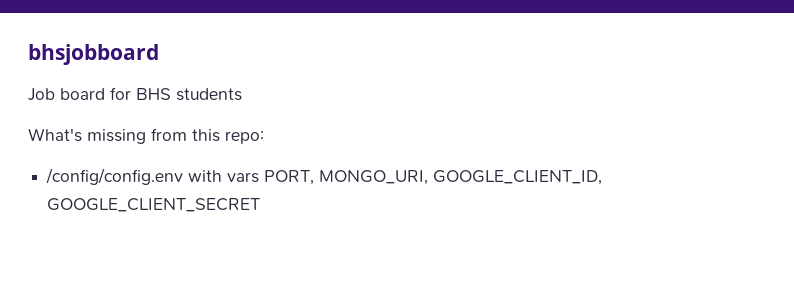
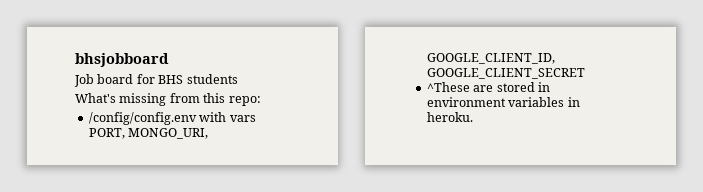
+ ^These are stored in environment variables in heroku.

